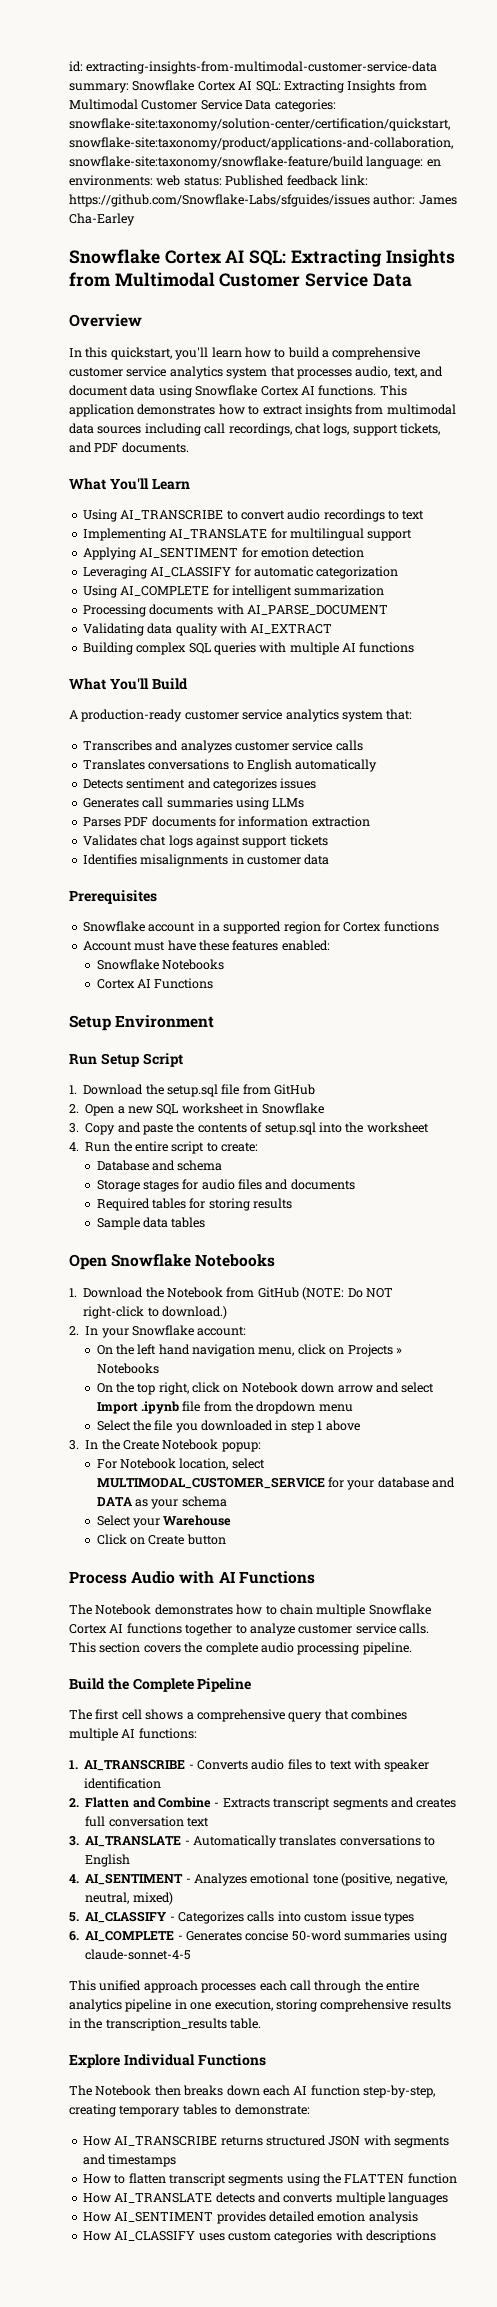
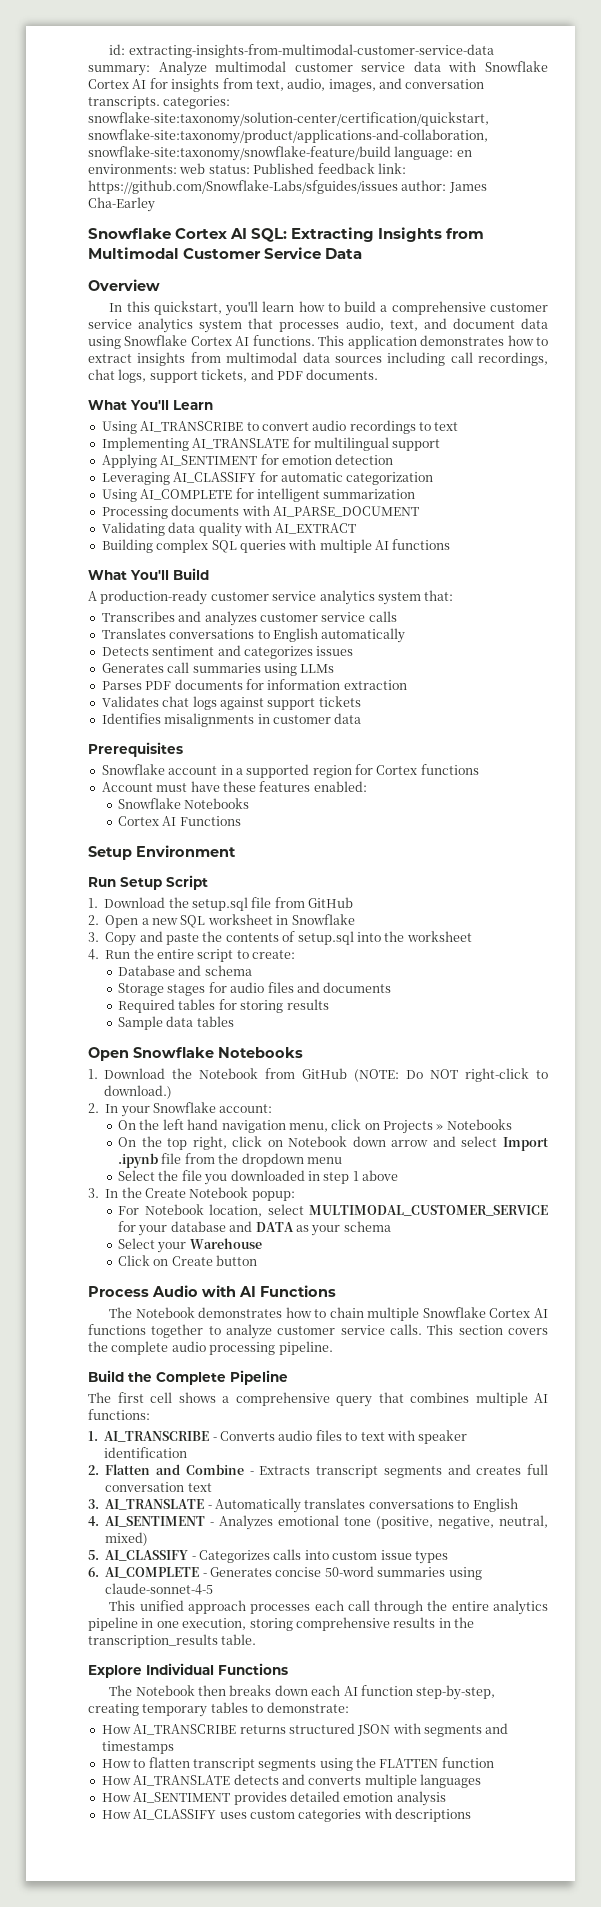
- id: extracting-insights-from-multimodal-customer-service-data summary: Snowflake Cortex AI SQL: Extracting Insights from Multimodal Customer Service Data categories: snowflake-site:taxonomy/solution-center/certification/quickstart, snowflake-site:taxonomy/product/applications-and-collaboration, snowflake-site:taxonomy/snowflake-feature/build language: en environments: web status: Published feedback link: https://github.com/Snowflake-Labs/sfguides/issues author: James Cha-Earley
+ id: extracting-insights-from-multimodal-customer-service-data summary: Analyze multimodal customer service data with Snowflake Cortex AI for insights from text, audio, images, and conversation transcripts. categories: snowflake-site:taxonomy/solution-center/certification/quickstart, snowflake-site:taxonomy/product/applications-and-collaboration, snowflake-site:taxonomy/snowflake-feature/build language: en environments: web status: Published feedback link: https://github.com/Snowflake-Labs/sfguides/issues author: James Cha-Earley

